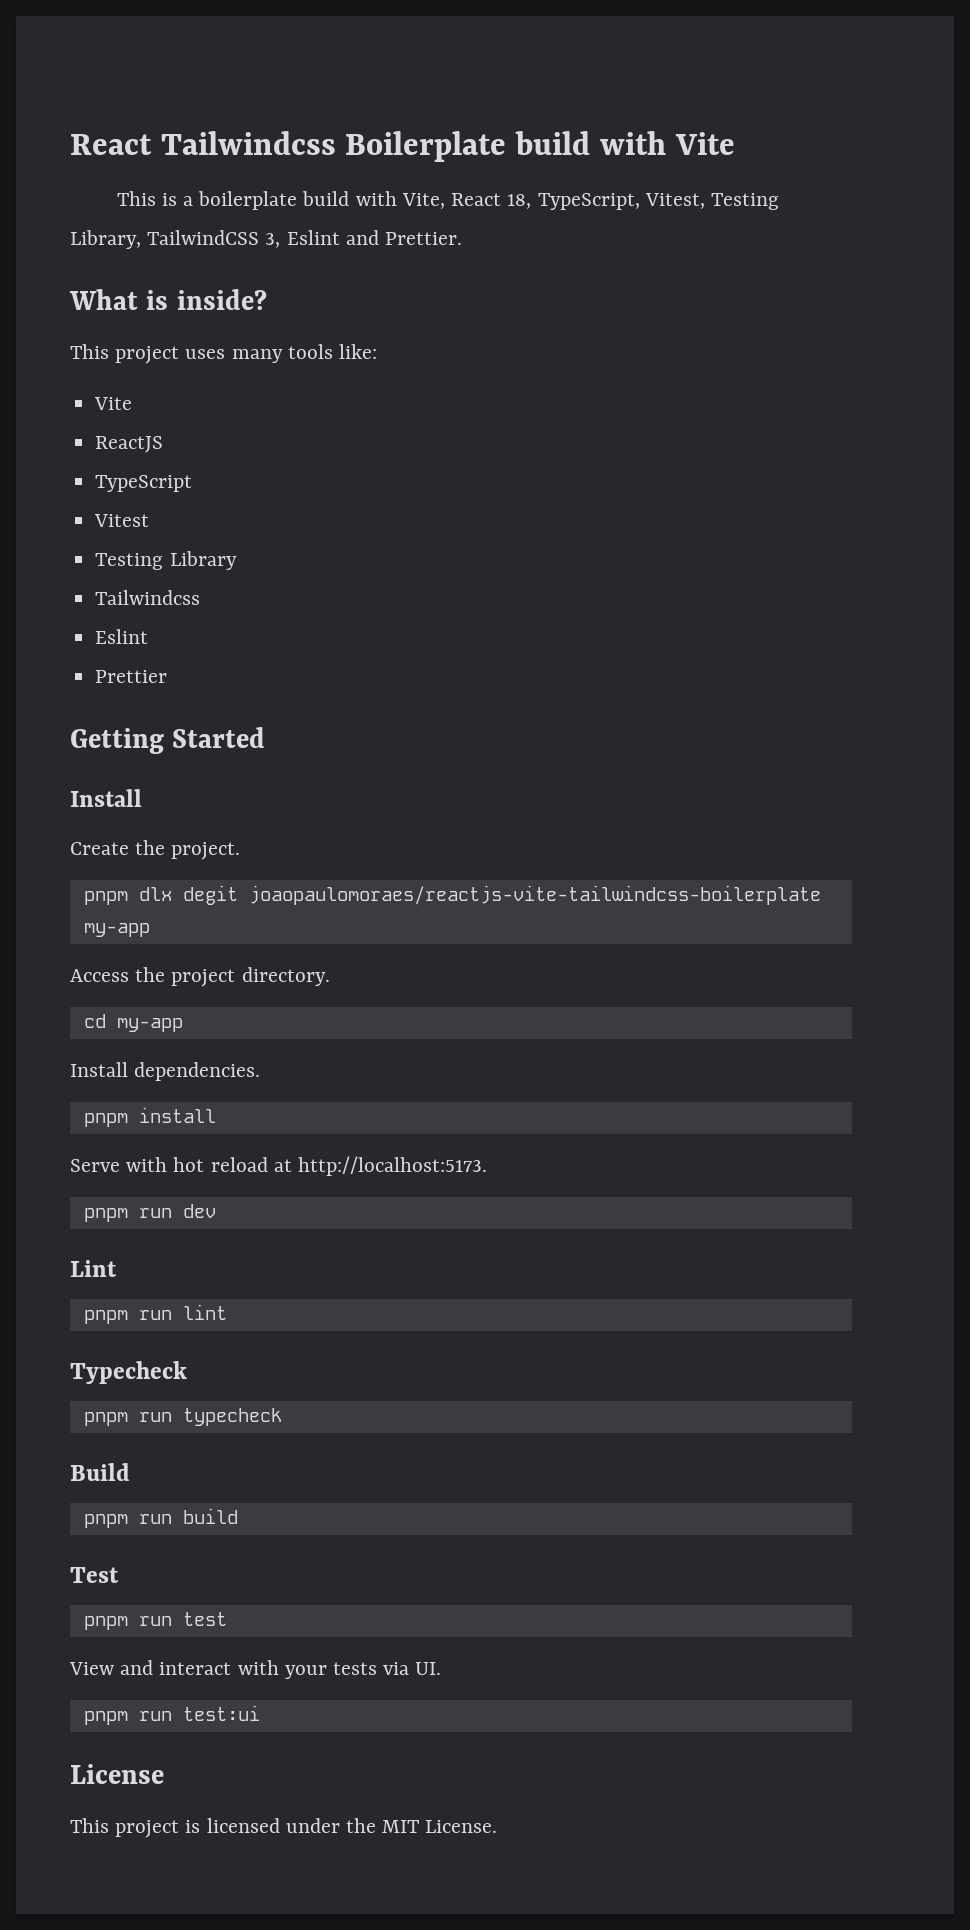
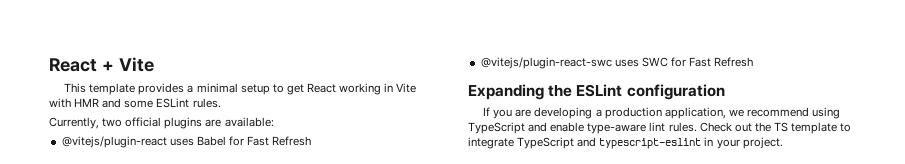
- React Tailwindcss Boilerplate build with Vite
- This is a boilerplate build with Vite, React 18, TypeScript, Vitest, Testing Library, TailwindCSS 3, Eslint and Prettier.
- What is inside?
- This project uses many tools like:
- Vite
- ReactJS
- TypeScript
- Vitest
- Testing Library
- Tailwindcss
- Eslint
- Prettier
- Getting Started
- Install
- Create the project.
- pnpm dlx degit joaopaulomoraes/reactjs-vite-tailwindcss-boilerplate my-app
- Access the project directory.
- cd my-app
- Install dependencies.
- pnpm install
- Serve with hot reload at http://localhost:5173.
- pnpm run dev
- Lint
- pnpm run lint
- Typecheck
- pnpm run typecheck
- Build
- pnpm run build
- Test
- pnpm run test
- View and interact with your tests via UI.
- pnpm run test:ui
- License
- This project is licensed under the MIT License.
+ React + Vite
+ This template provides a minimal setup to get React working in Vite with HMR and some ESLint rules.
+ Currently, two official plugins are available:
+ @vitejs/plugin-react uses Babel for Fast Refresh
+ @vitejs/plugin-react-swc uses SWC for Fast Refresh
+ Expanding the ESLint configuration
+ If you are developing a production application, we recommend using TypeScript and enable type-aware lint rules. Check out the TS template to integrate TypeScript and typescript-eslint in your project.

